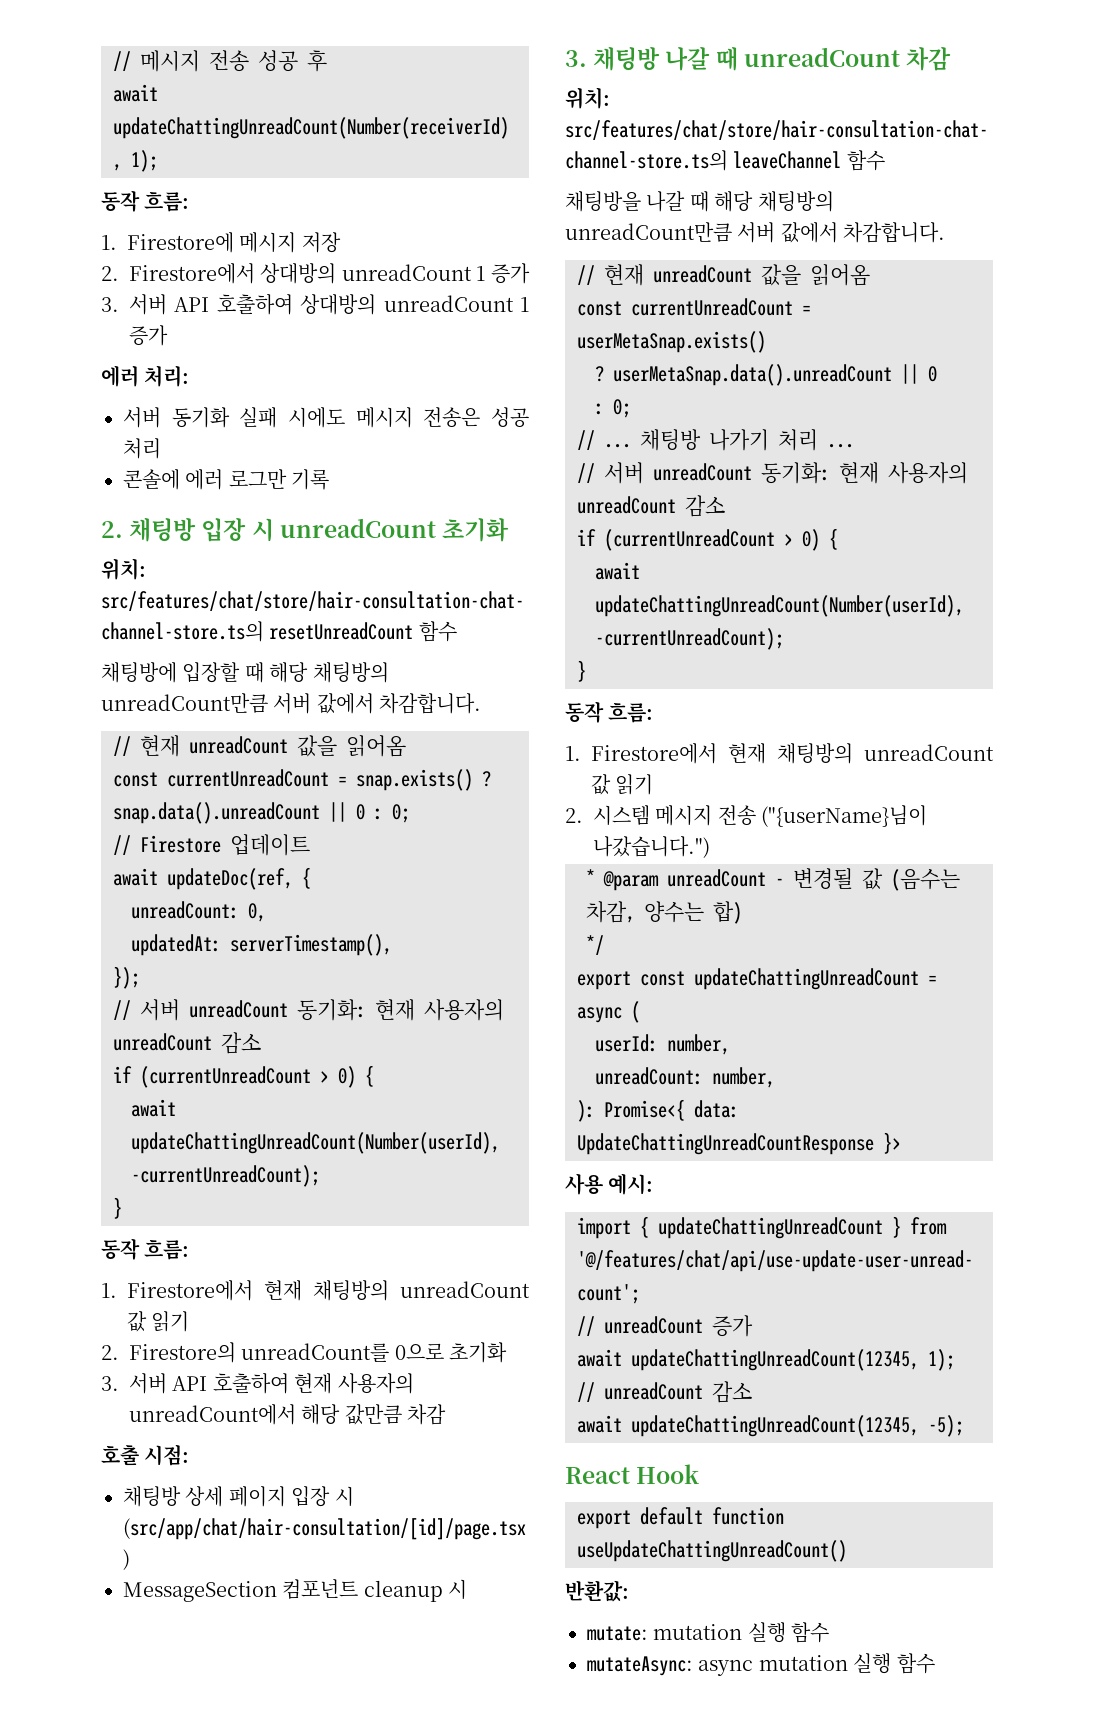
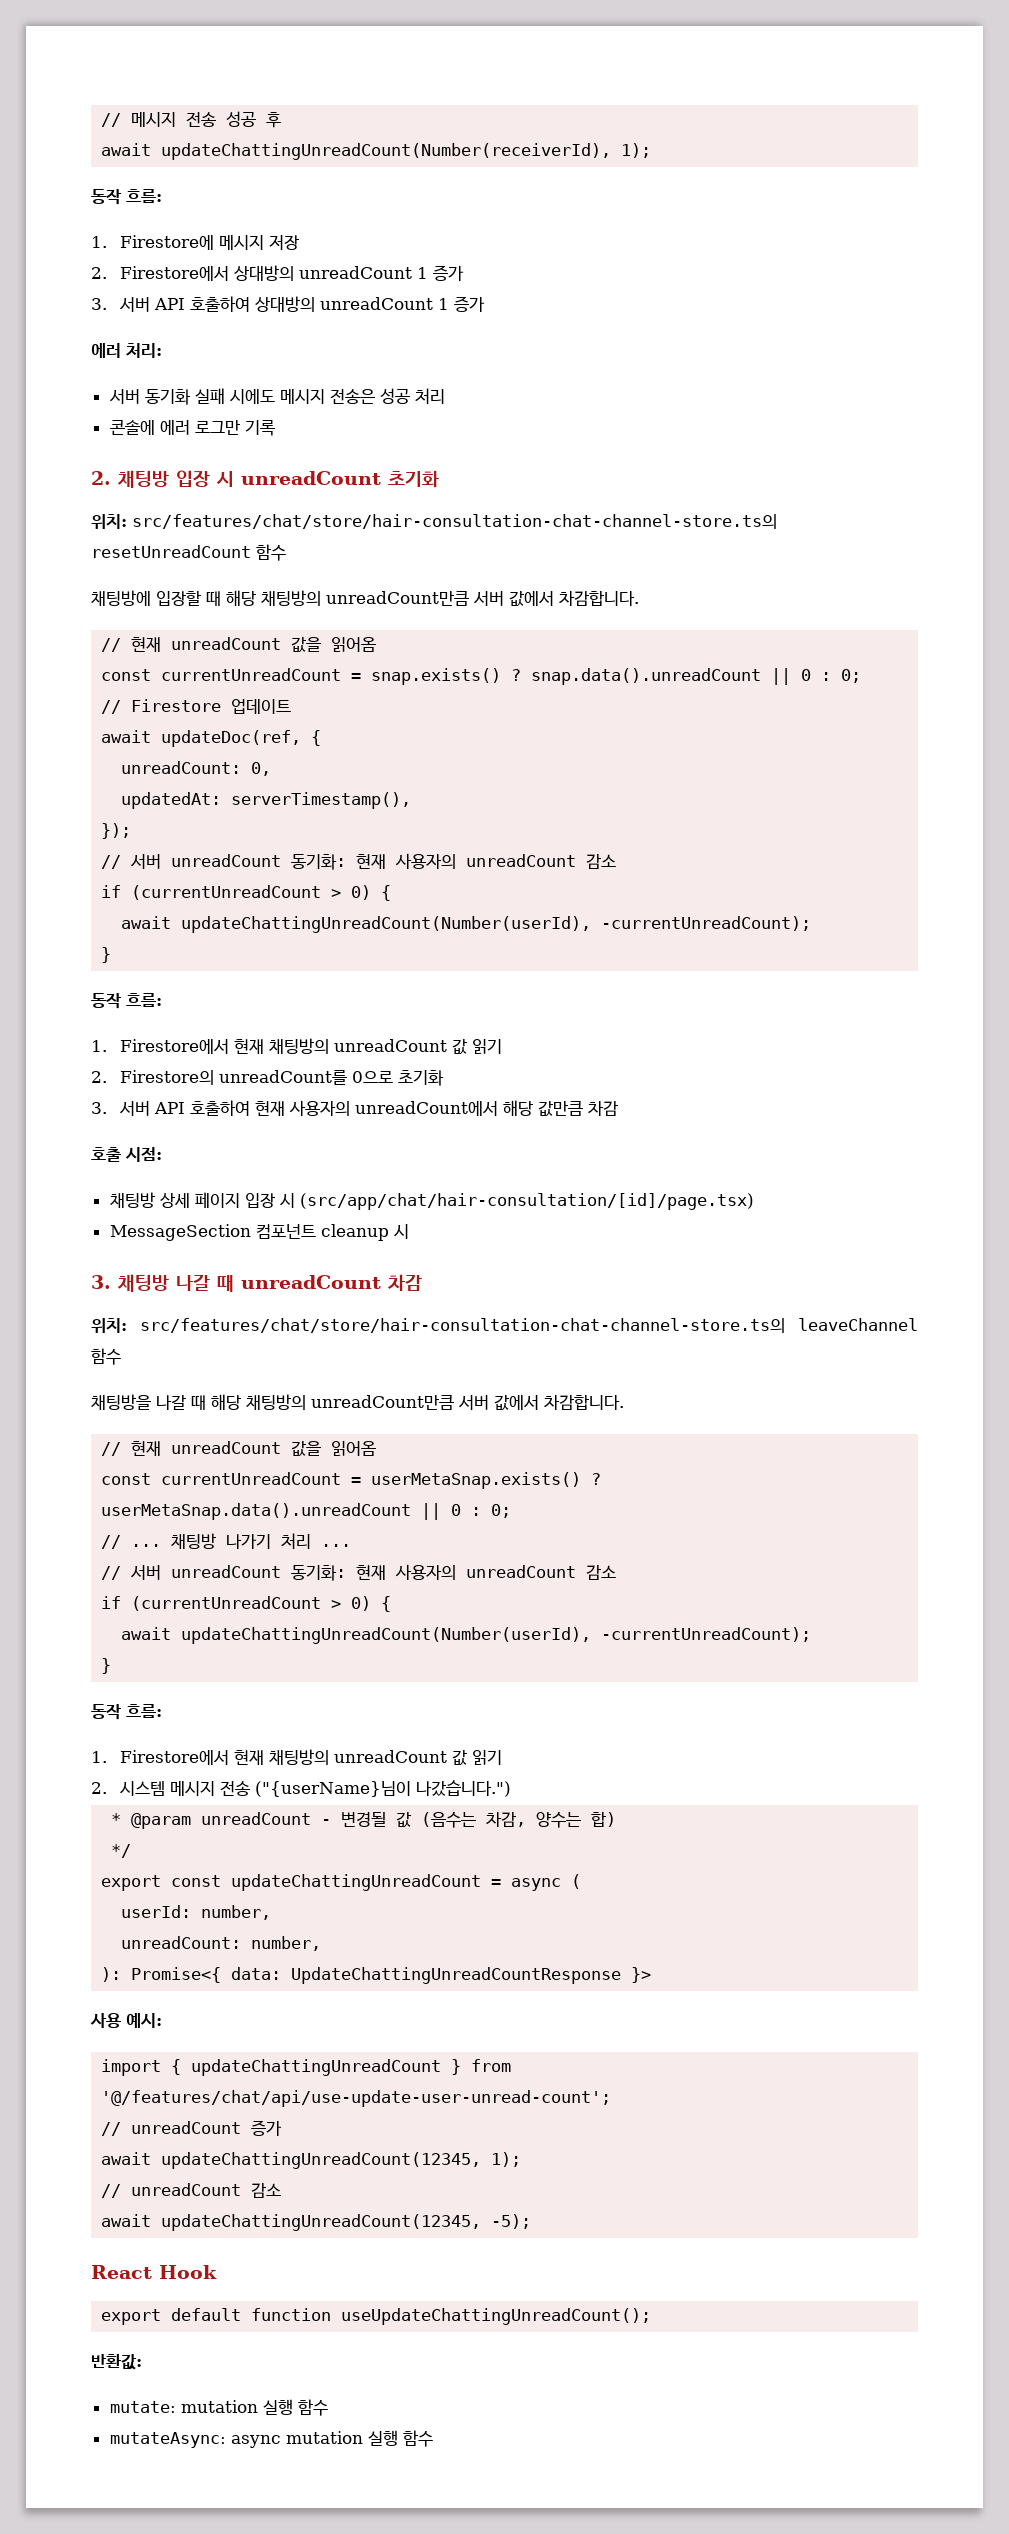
- const currentUnreadCount = userMetaSnap.exists()
- ? userMetaSnap.data().unreadCount || 0
- : 0;
+ const currentUnreadCount = userMetaSnap.exists() ? userMetaSnap.data().unreadCount || 0 : 0;
- export default function useUpdateChattingUnreadCount()
+ export default function useUpdateChattingUnreadCount();

